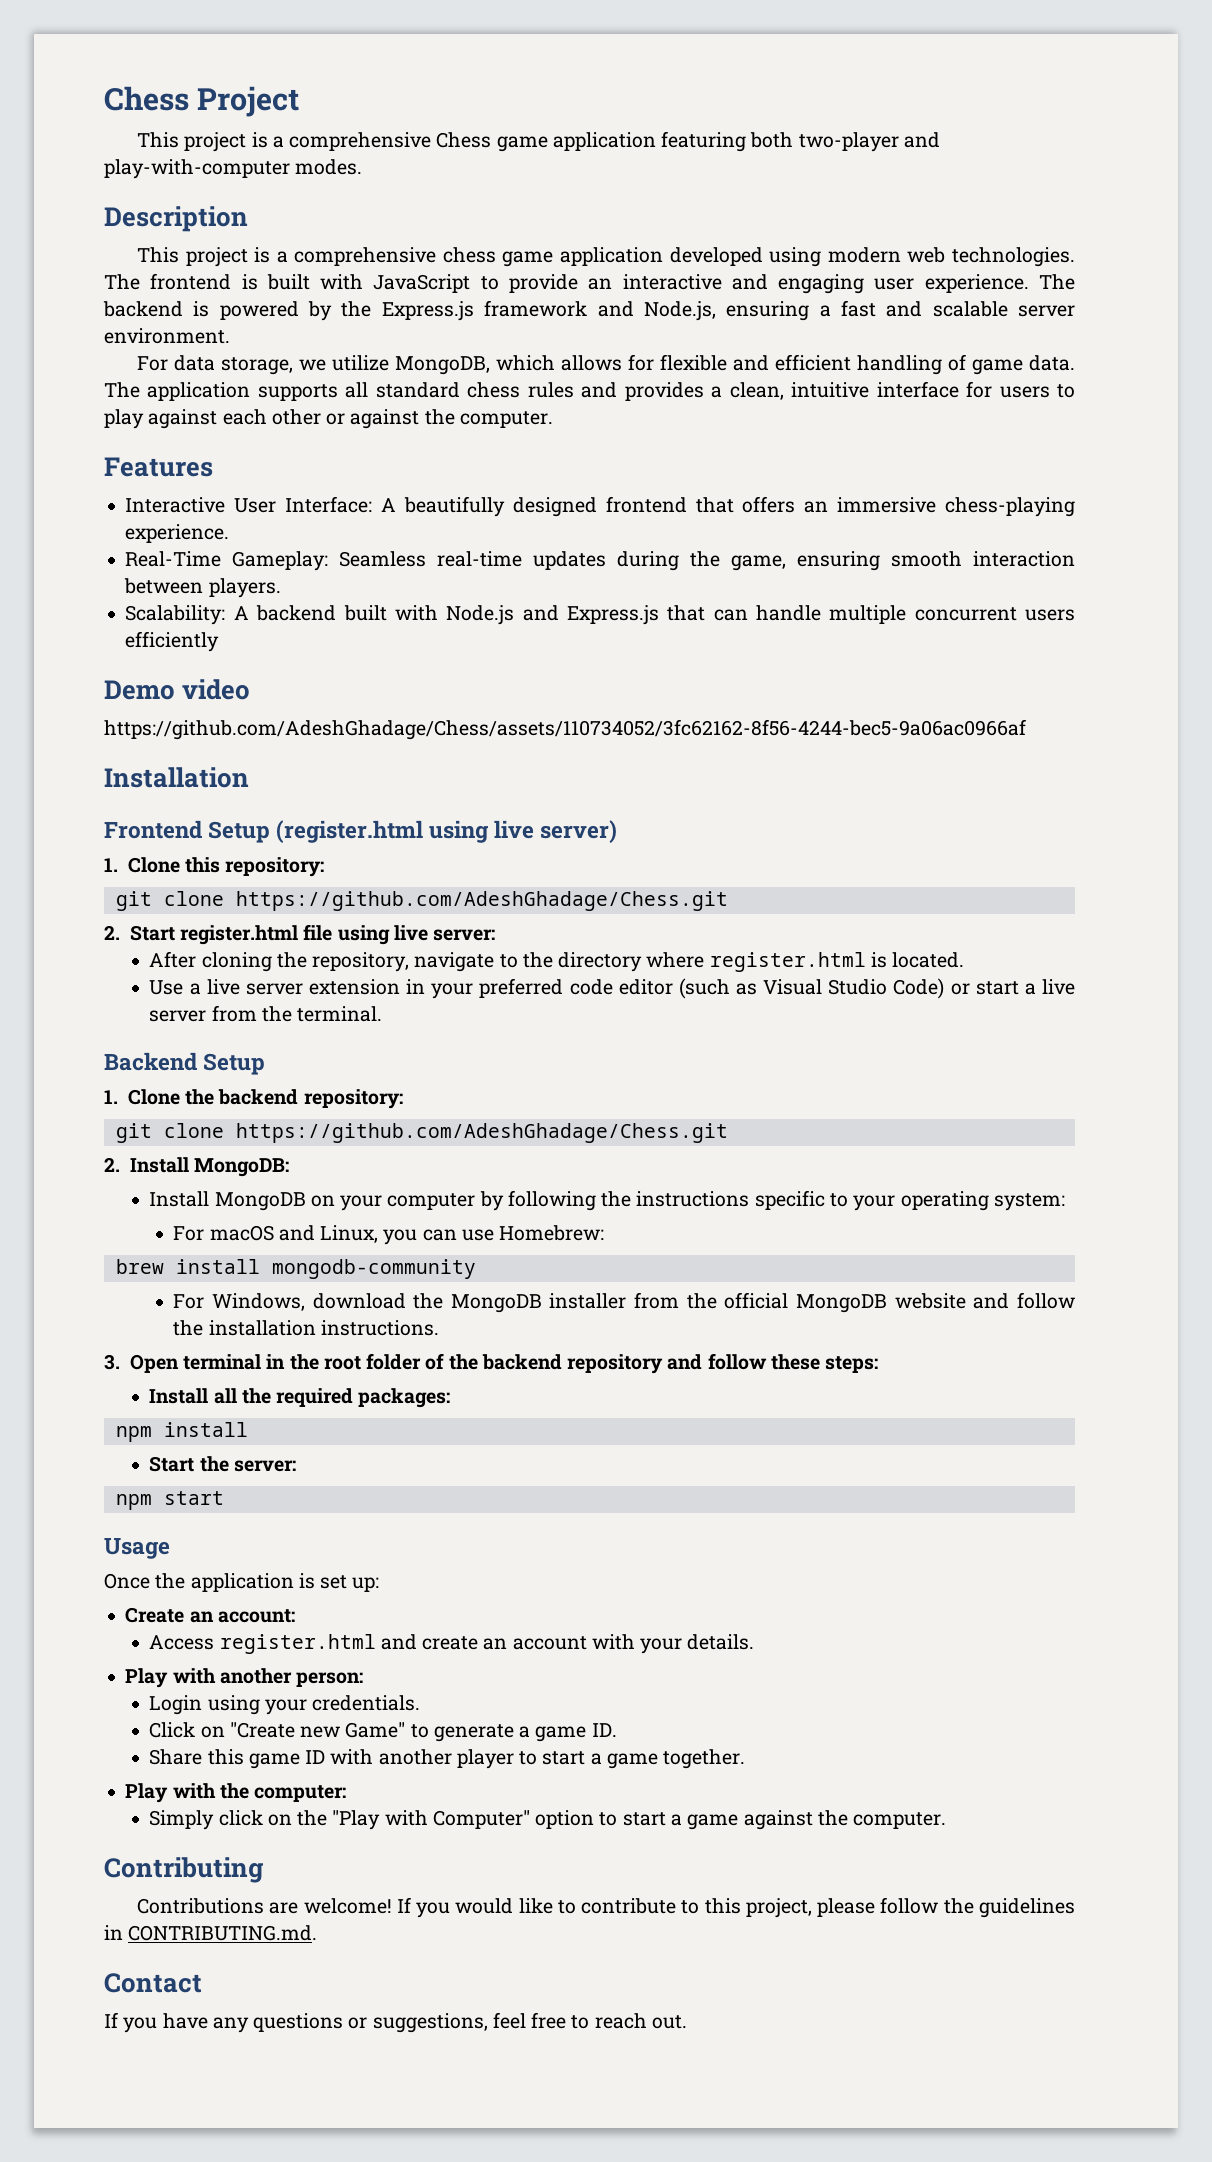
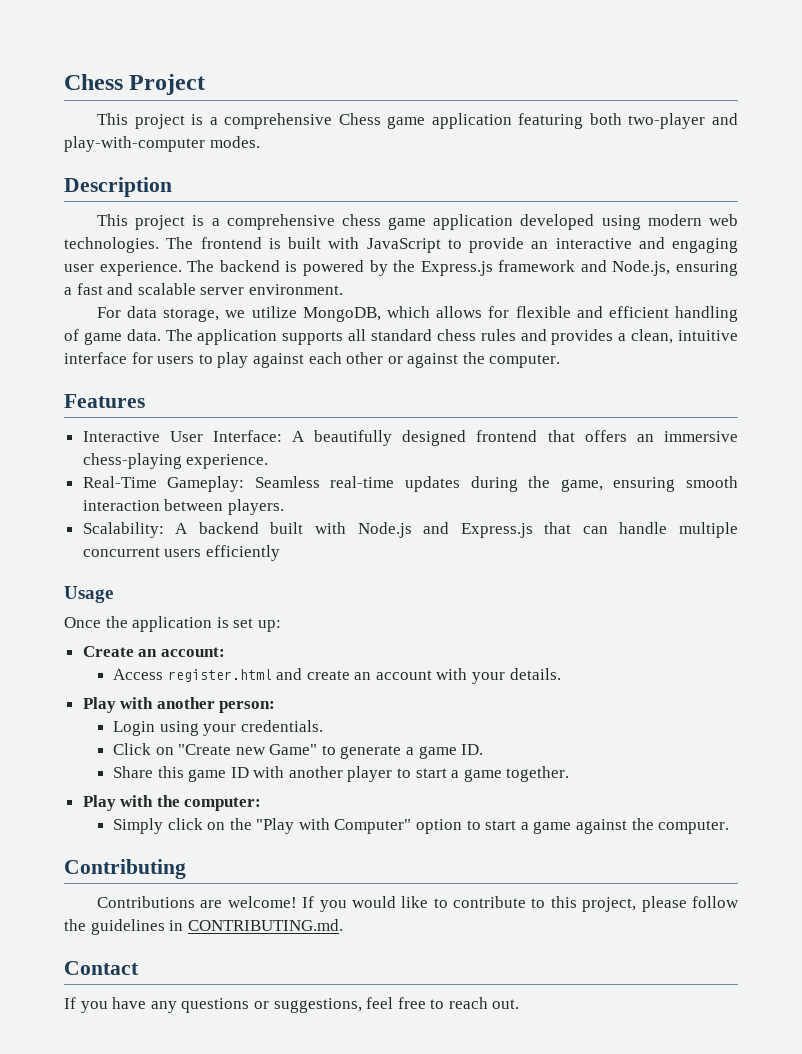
- Demo video
- https://github.com/AdeshGhadage/Chess/assets/110734052/3fc62162-8f56-4244-bec5-9a06ac0966af
- Installation
- Frontend Setup (register.html using live server)
- 1. Clone this repository:
- git clone https://github.com/AdeshGhadage/Chess.git
- 2. Start register.html file using live server:
- After cloning the repository, navigate to the directory where register.html is located.
- Use a live server extension in your preferred code editor (such as Visual Studio Code) or start a live server from the terminal.
- Backend Setup
- 1. Clone the backend repository:
- git clone https://github.com/AdeshGhadage/Chess.git
- 2. Install MongoDB:
- Install MongoDB on your computer by following the instructions specific to your operating system:
- For macOS and Linux, you can use Homebrew:
- brew install mongodb-community
- For Windows, download the MongoDB installer from the official MongoDB website and follow the installation instructions.
- 3. Open terminal in the root folder of the backend repository and follow these steps:
- Install all the required packages:
- npm install
- Start the server:
- npm start

